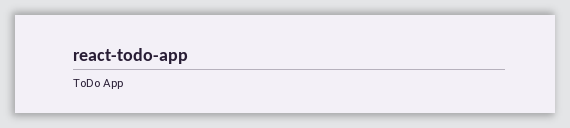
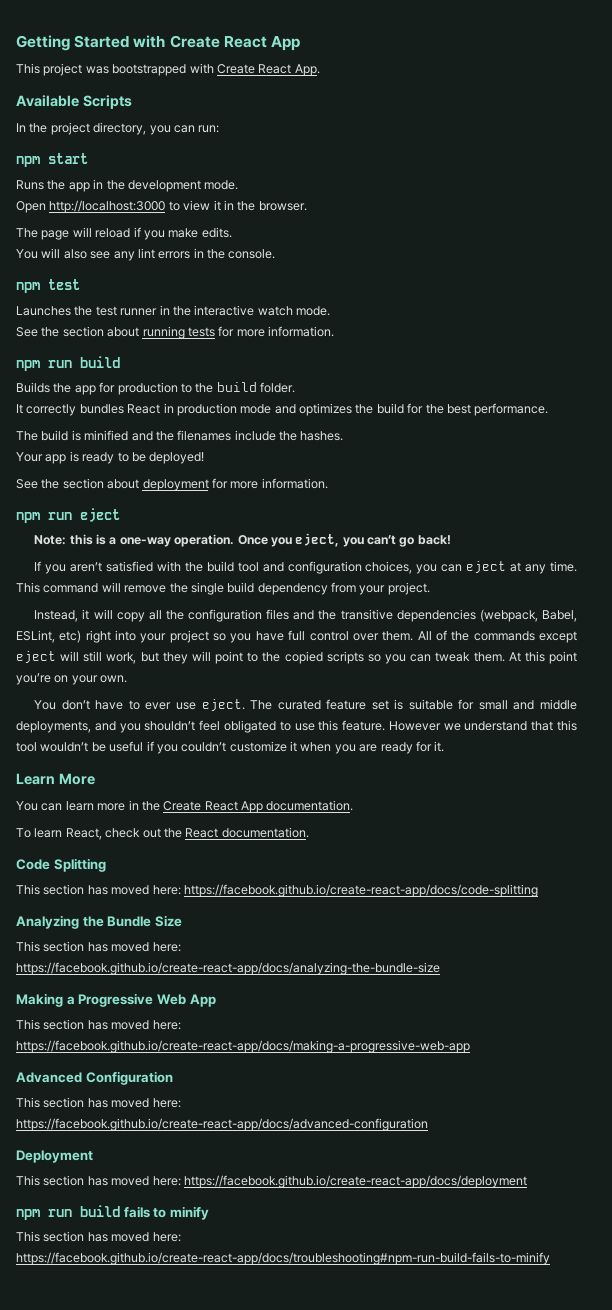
- react-todo-app
- ToDo App
+ Getting Started with Create React App
+ This project was bootstrapped with Create React App.
+ Available Scripts
+ In the project directory, you can run:
+ npm start
+ Runs the app in the development mode.
+ Open http://localhost:3000 to view it in the browser.
+ The page will reload if you make edits.
+ You will also see any lint errors in the console.
+ npm test
+ Launches the test runner in the interactive watch mode.
+ See the section about running tests for more information.
+ npm run build
+ Builds the app for production to the build folder.
+ It correctly bundles React in production mode and optimizes the build for the best performance.
+ The build is minified and the filenames include the hashes.
+ Your app is ready to be deployed!
+ See the section about deployment for more information.
+ npm run eject
+ Note: this is a one-way operation. Once you eject, you can’t go back!
+ If you aren’t satisfied with the build tool and configuration choices, you can eject at any time. This command will remove the single build dependency from your project.
+ Instead, it will copy all the configuration files and the transitive dependencies (webpack, Babel, ESLint, etc) right into your project so you have full control over them. All of the commands except eject will still work, but they will point to the copied scripts so you can tweak them. At this point you’re on your own.
+ You don’t have to ever use eject. The curated feature set is suitable for small and middle deployments, and you shouldn’t feel obligated to use this feature. However we understand that this tool wouldn’t be useful if you couldn’t customize it when you are ready for it.
+ Learn More
+ You can learn more in the Create React App documentation.
+ To learn React, check out the React documentation.
+ Code Splitting
+ This section has moved here: https://facebook.github.io/create-react-app/docs/code-splitting
+ Analyzing the Bundle Size
+ This section has moved here: https://facebook.github.io/create-react-app/docs/analyzing-the-bundle-size
+ Making a Progressive Web App
+ This section has moved here: https://facebook.github.io/create-react-app/docs/making-a-progressive-web-app
+ Advanced Configuration
+ This section has moved here: https://facebook.github.io/create-react-app/docs/advanced-configuration
+ Deployment
+ This section has moved here: https://facebook.github.io/create-react-app/docs/deployment
+ npm run build fails to minify
+ This section has moved here: https://facebook.github.io/create-react-app/docs/troubleshooting#npm-run-build-fails-to-minify

